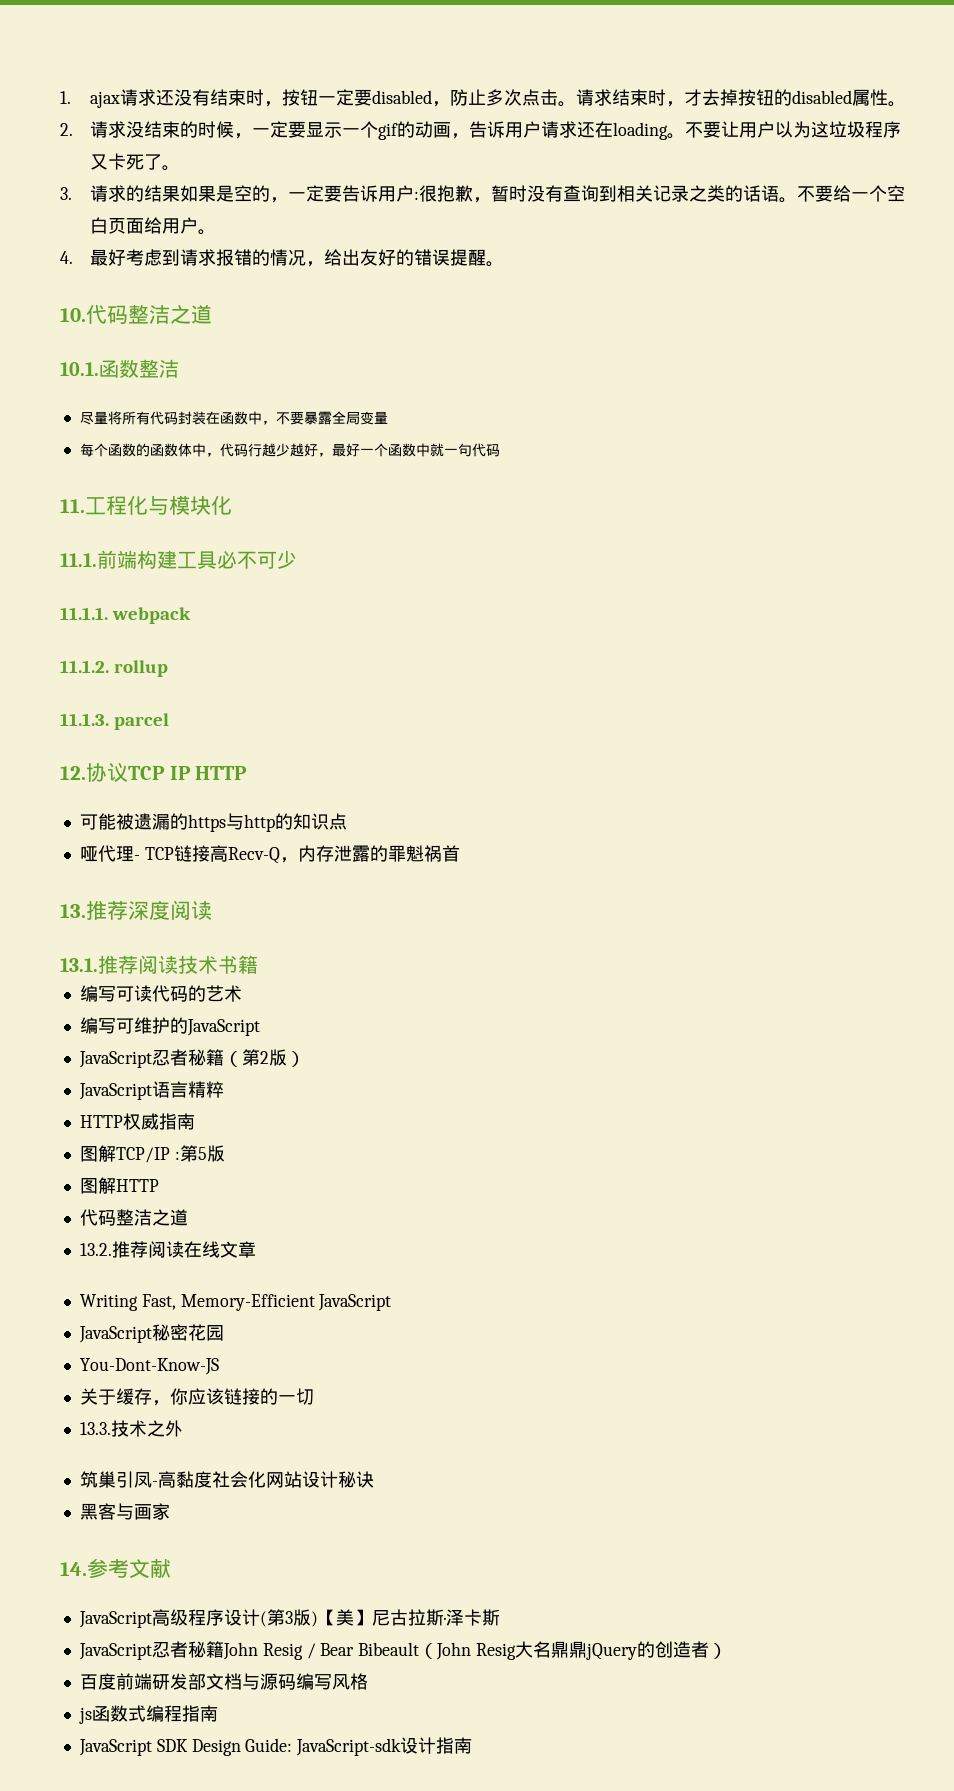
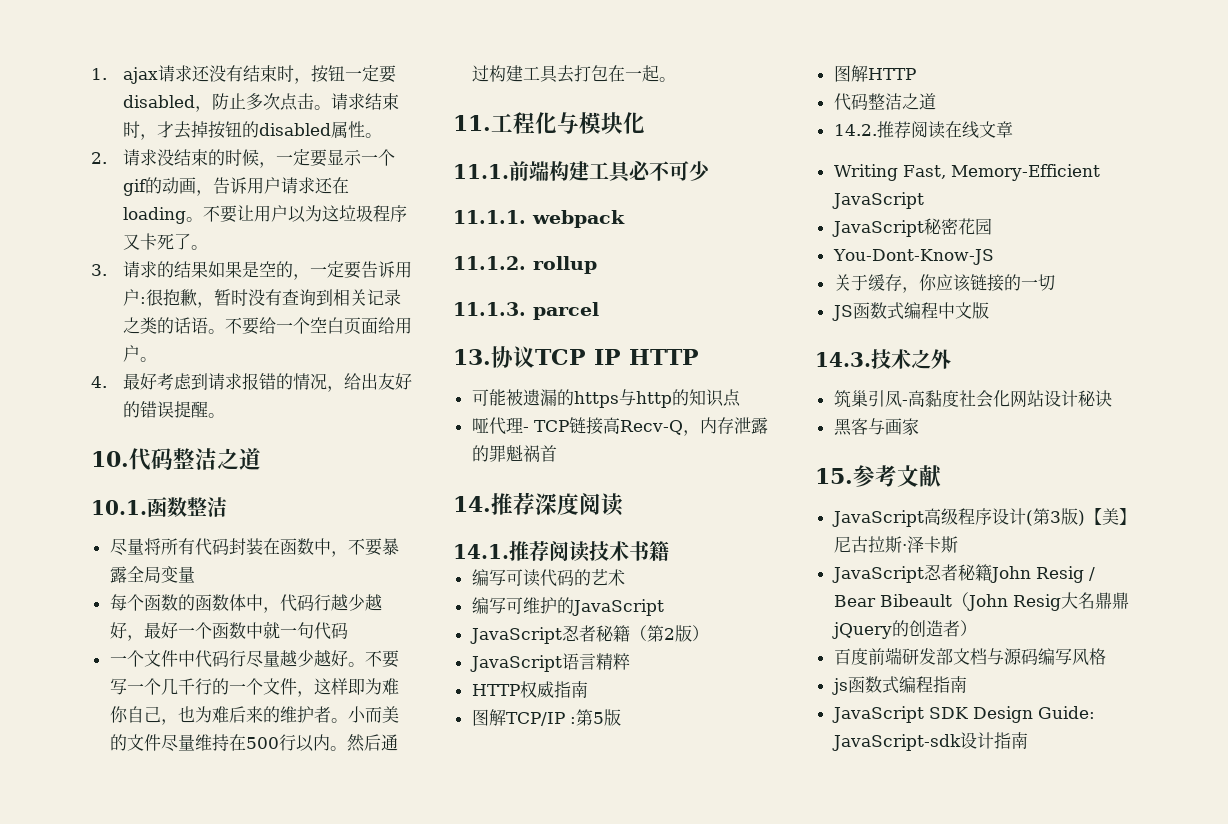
+ 一个文件中代码行尽量越少越好。不要写一个几千行的一个文件，这样即为难你自己，也为难后来的维护者。小而美的文件尽量维持在500行以内。然后通过构建工具去打包在一起。
- 12.协议TCP IP HTTP
+ 13.协议TCP IP HTTP
- 13.推荐深度阅读
+ 14.推荐深度阅读
- 13.1.推荐阅读技术书籍
+ 14.1.推荐阅读技术书籍
- 13.2.推荐阅读在线文章
+ 14.2.推荐阅读在线文章
- 13.3.技术之外
+ JS函数式编程中文版
+ 14.3.技术之外
- 14.参考文献
+ 15.参考文献

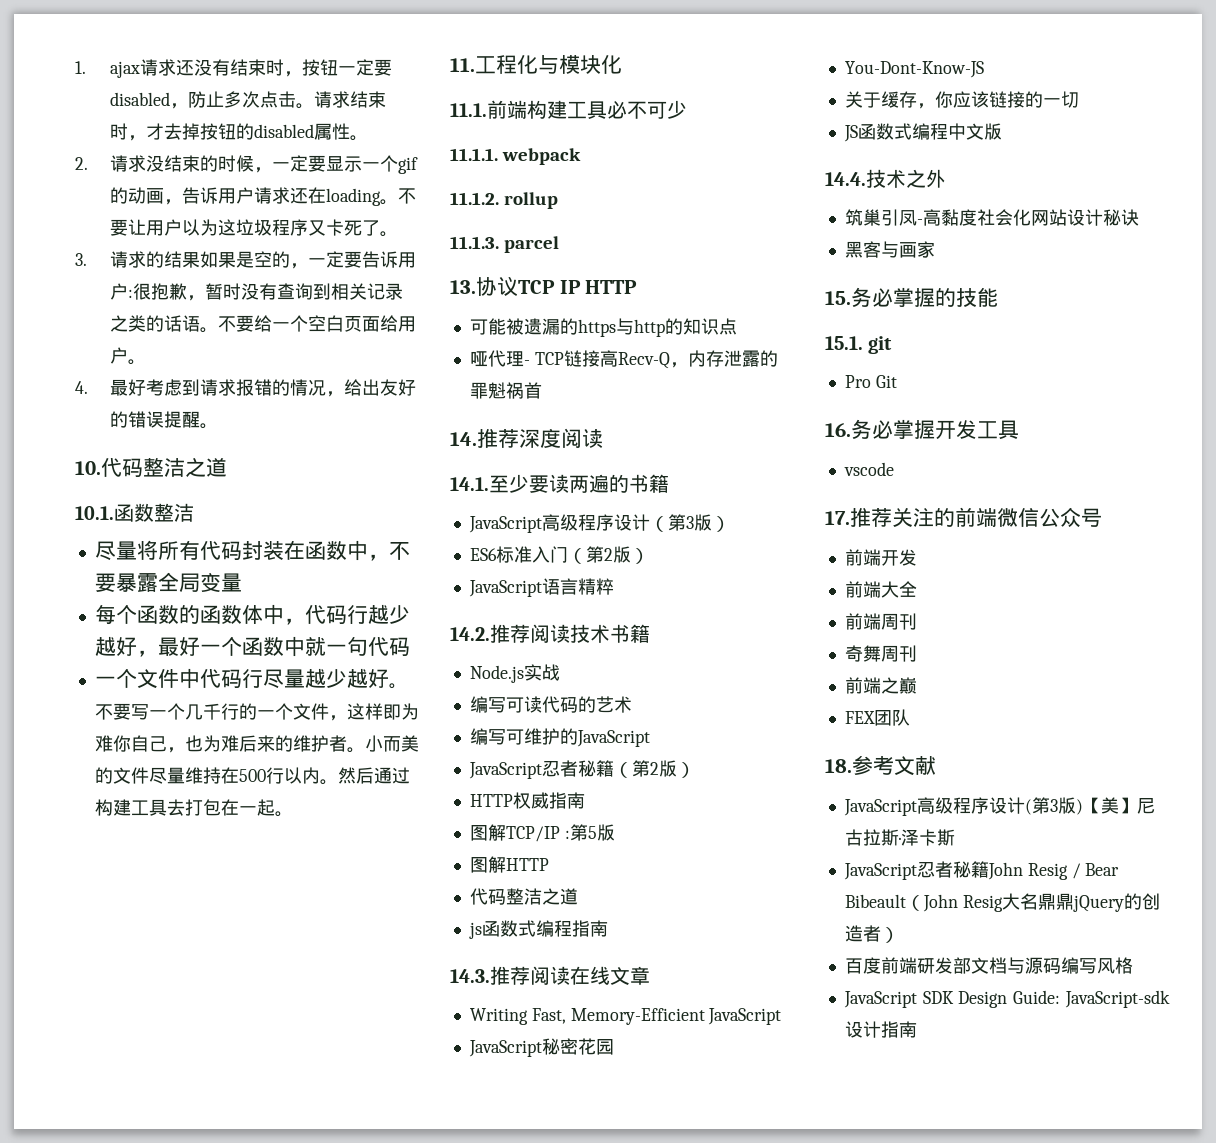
- 14.1.推荐阅读技术书籍
+ 14.1.至少要读两遍的书籍
+ JavaScript高级程序设计（第3版）
+ ES6标准入门（第2版）
+ JavaScript语言精粹
+ 14.2.推荐阅读技术书籍
+ Node.js实战
- JavaScript语言精粹
- 14.2.推荐阅读在线文章
+ js函数式编程指南
+ 14.3.推荐阅读在线文章
- 14.3.技术之外
+ 14.4.技术之外
- 15.参考文献
+ 15.务必掌握的技能
+ 15.1. git
+ Pro Git
+ 16.务必掌握开发工具
+ vscode
+ 17.推荐关注的前端微信公众号
+ 前端开发
+ 前端大全
+ 前端周刊
+ 奇舞周刊
+ 前端之巅
+ FEX团队
+ 18.参考文献
- js函数式编程指南

